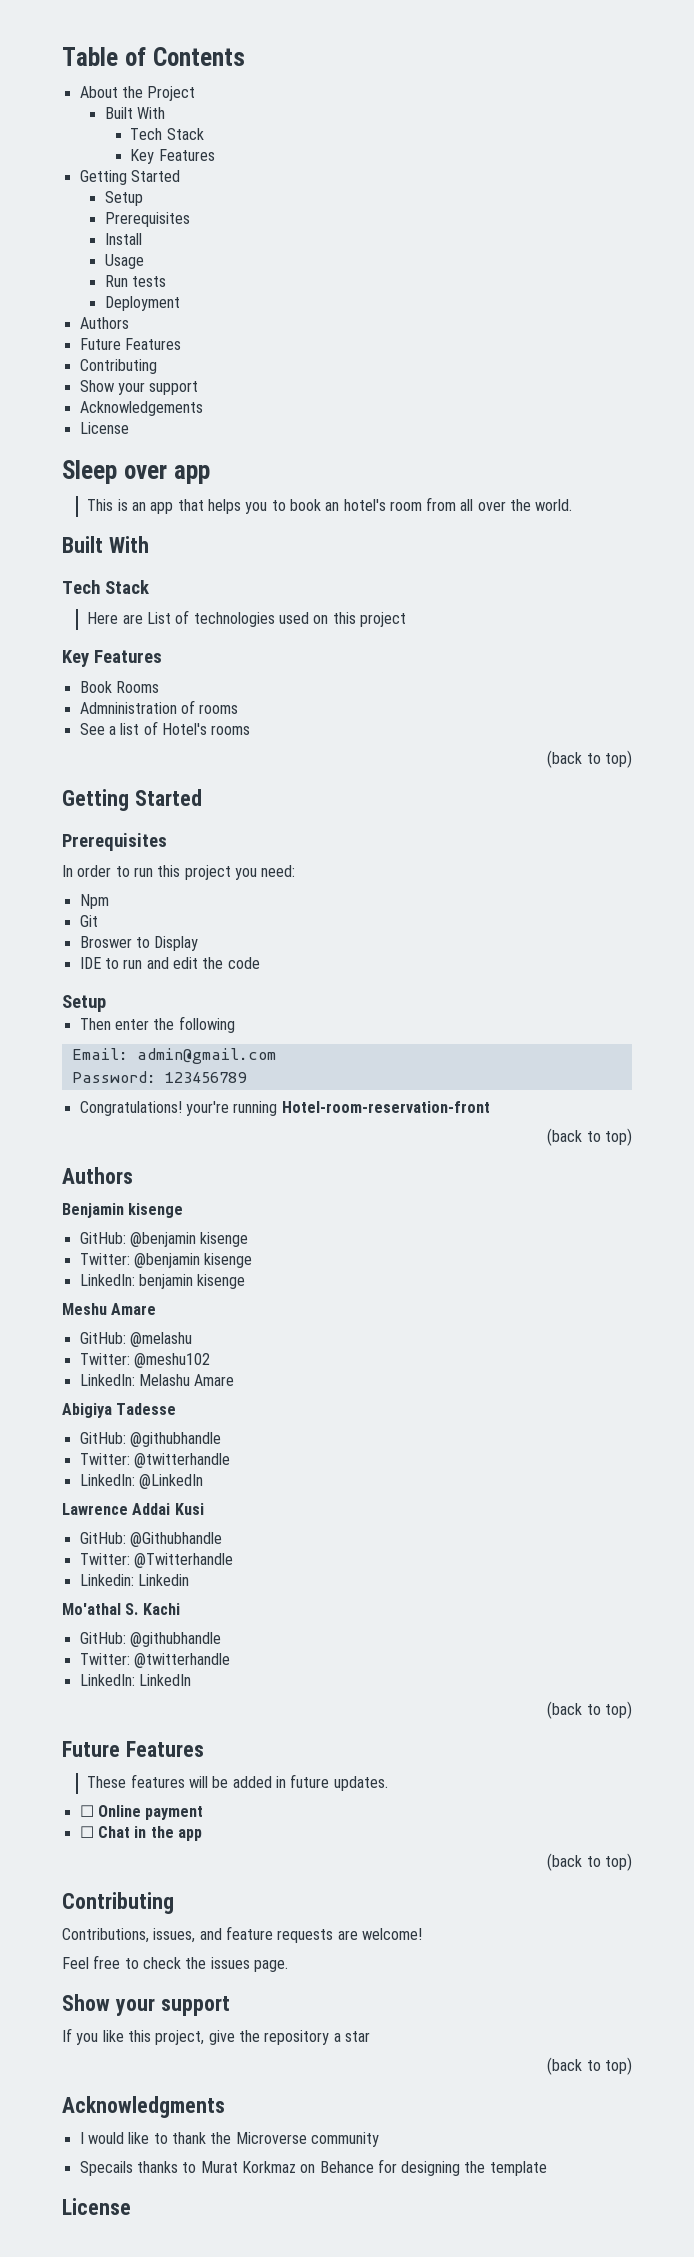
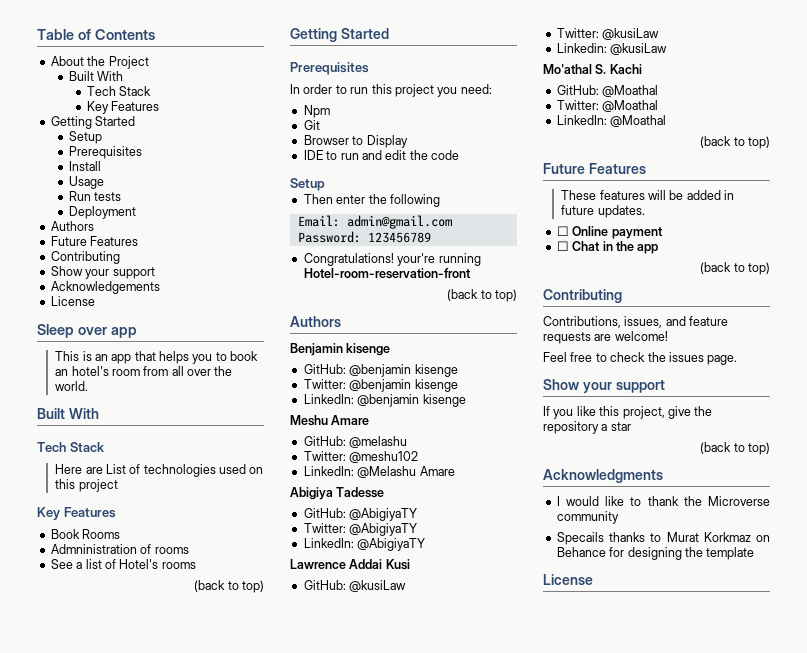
- Broswer to Display
+ Browser to Display
- LinkedIn: benjamin kisenge
+ LinkedIn: @benjamin kisenge
- LinkedIn: Melashu Amare
+ LinkedIn: @Melashu Amare
  Abigiya Tadesse
- GitHub: @githubhandle
- Twitter: @twitterhandle
- LinkedIn: @LinkedIn
+ GitHub: @AbigiyaTY
+ Twitter: @AbigiyaTY
+ LinkedIn: @AbigiyaTY
- GitHub: @Githubhandle
- Twitter: @Twitterhandle
+ GitHub: @kusiLaw
+ Twitter: @kusiLaw
- Linkedin: Linkedin
+ Linkedin: @kusiLaw
  Mo'athal S. Kachi
- GitHub: @githubhandle
- Twitter: @twitterhandle
- LinkedIn: LinkedIn
+ GitHub: @Moathal
+ Twitter: @Moathal
+ LinkedIn: @Moathal

